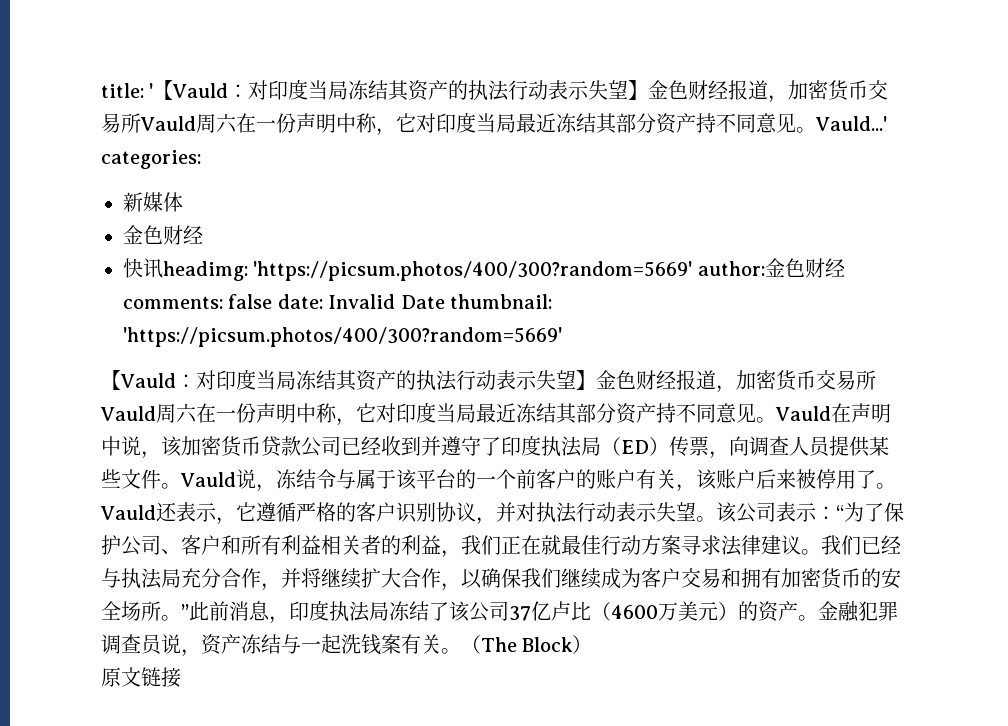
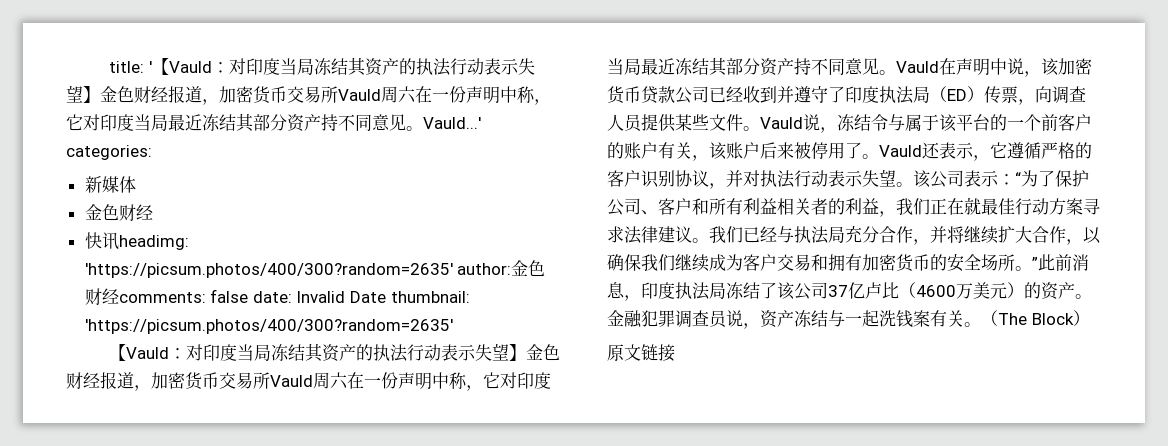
- 快讯headimg: 'https://picsum.photos/400/300?random=5669' author:金色财经comments: false date: Invalid Date thumbnail: 'https://picsum.photos/400/300?random=5669'
+ 快讯headimg: 'https://picsum.photos/400/300?random=2635' author:金色财经comments: false date: Invalid Date thumbnail: 'https://picsum.photos/400/300?random=2635'

